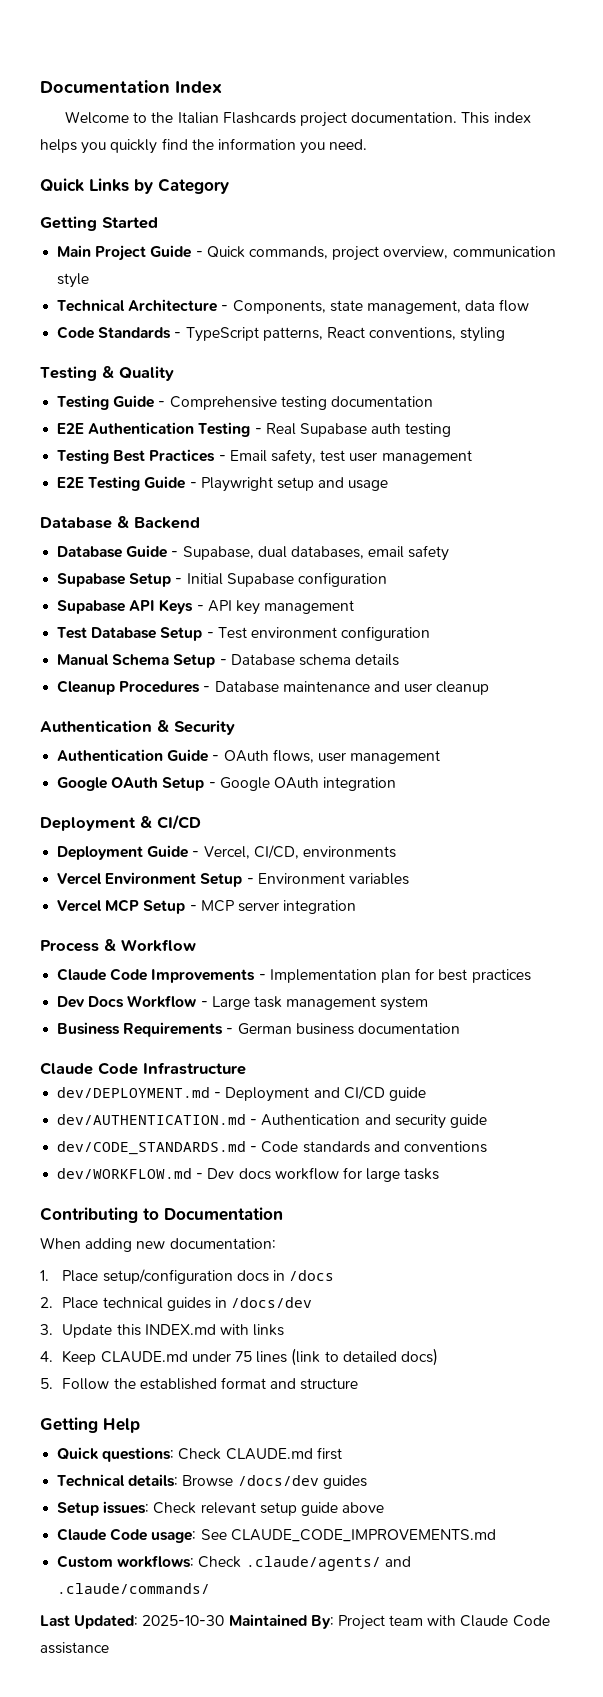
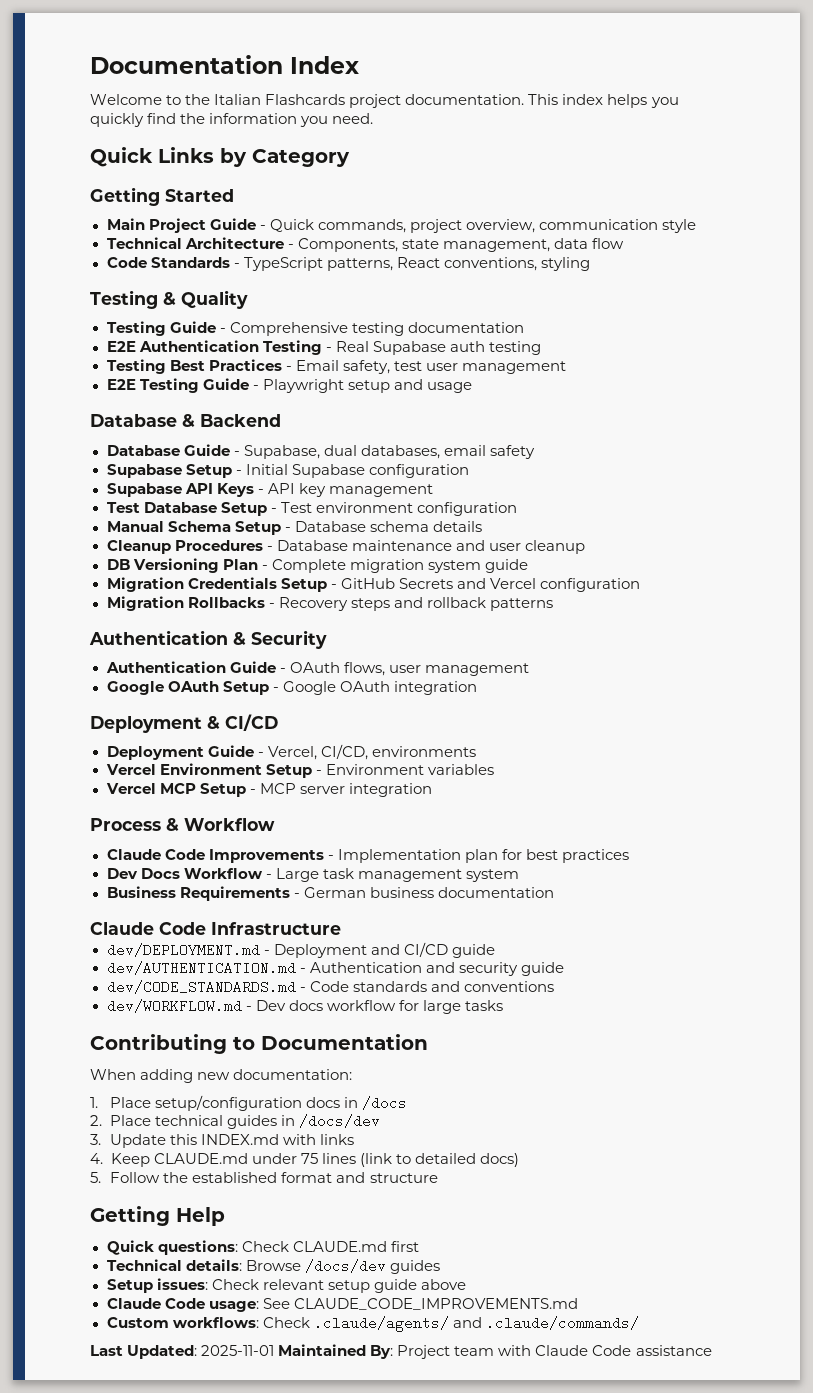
+ DB Versioning Plan - Complete migration system guide
+ Migration Credentials Setup - GitHub Secrets and Vercel configuration
+ Migration Rollbacks - Recovery steps and rollback patterns
- Last Updated: 2025-10-30 Maintained By: Project team with Claude Code assistance
+ Last Updated: 2025-11-01 Maintained By: Project team with Claude Code assistance

